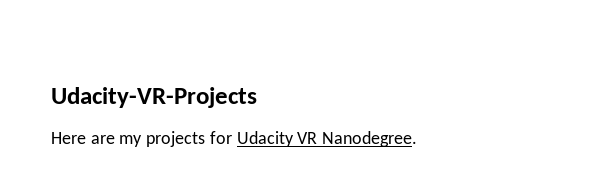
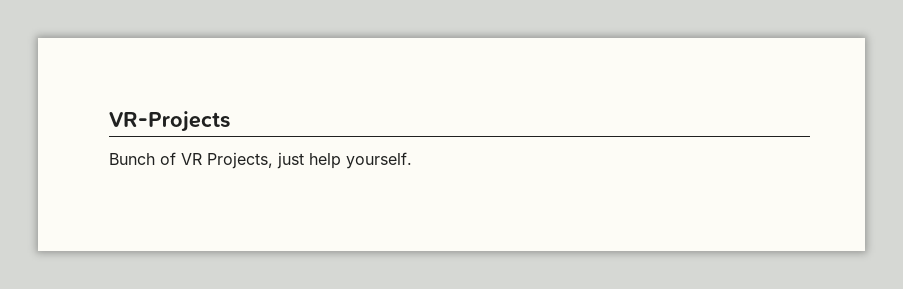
- Udacity-VR-Projects
- Here are my projects for Udacity VR Nanodegree.
+ VR-Projects
+ Bunch of VR Projects, just help yourself.

